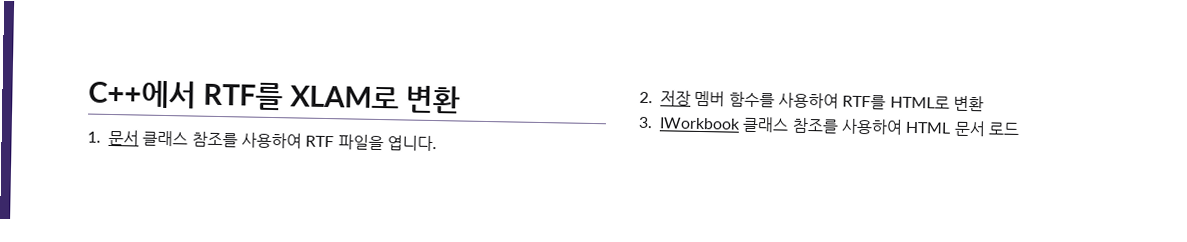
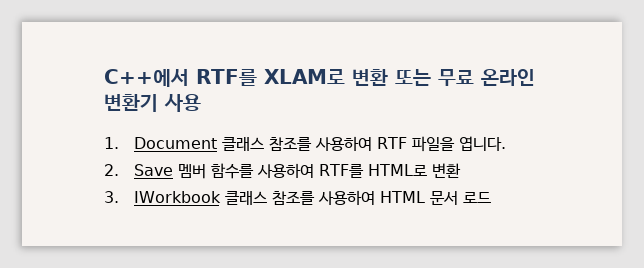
- C++에서 RTF를 XLAM로 변환
+ C++에서 RTF를 XLAM로 변환 또는 무료 온라인 변환기 사용
- 1. 문서 클래스 참조를 사용하여 RTF 파일을 엽니다.
+ 1. Document 클래스 참조를 사용하여 RTF 파일을 엽니다.
- 2. 저장 멤버 함수를 사용하여 RTF를 HTML로 변환
+ 2. Save 멤버 함수를 사용하여 RTF를 HTML로 변환

